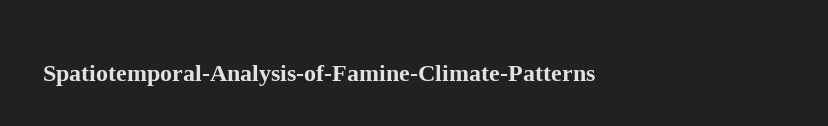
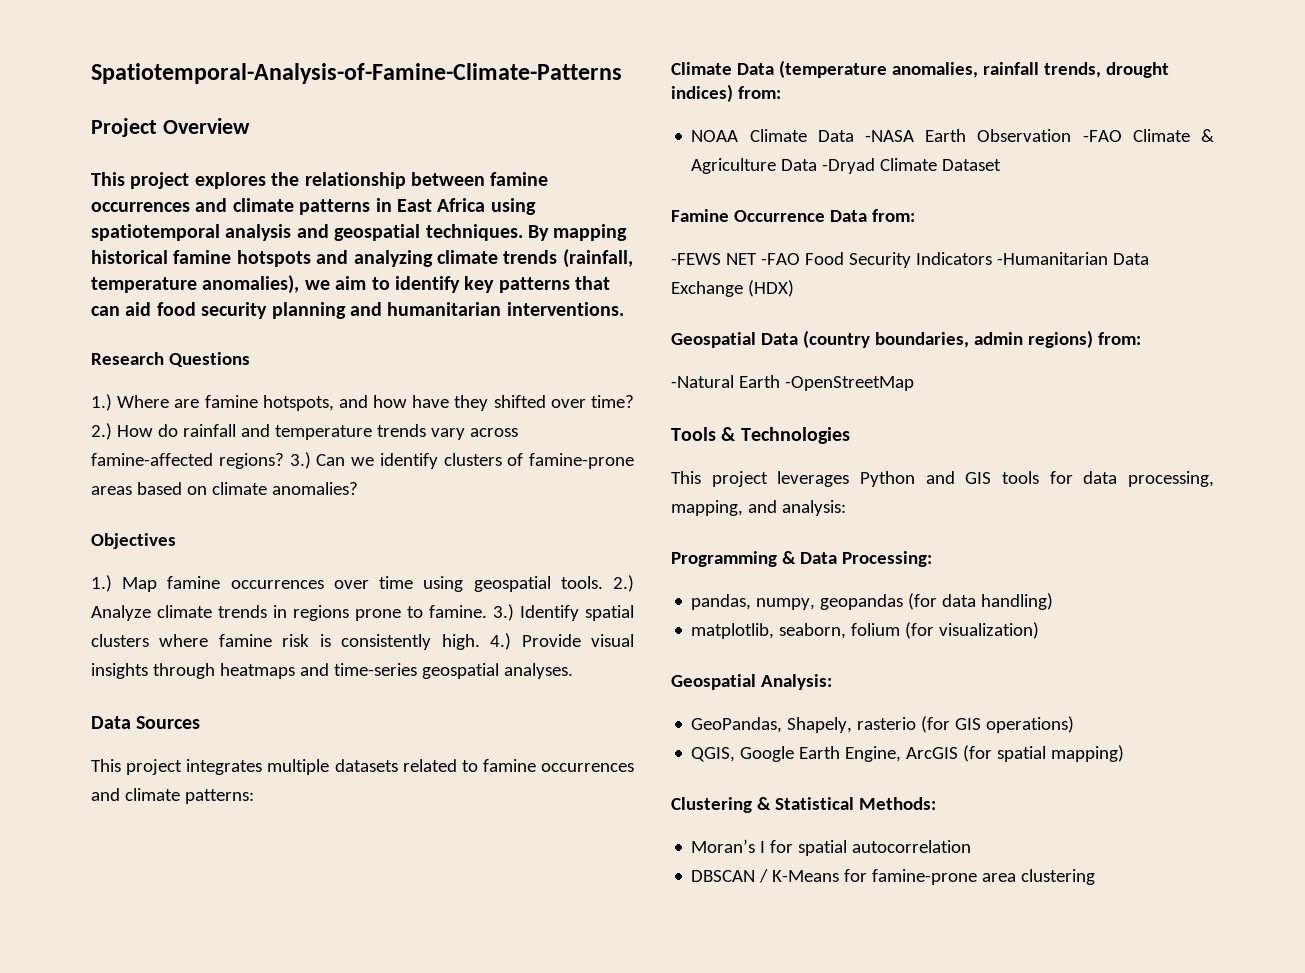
+ Project Overview
+ This project explores the relationship between famine occurrences and climate patterns in East Africa using spatiotemporal analysis and geospatial techniques. By mapping historical famine hotspots and analyzing climate trends (rainfall, temperature anomalies), we aim to identify key patterns that can aid food security planning and humanitarian interventions.
+ Research Questions
+ 1.) Where are famine hotspots, and how have they shifted over time? 2.) How do rainfall and temperature trends vary across famine-affected regions? 3.) Can we identify clusters of famine-prone areas based on climate anomalies?
+ Objectives
+ 1.) Map famine occurrences over time using geospatial tools. 2.) Analyze climate trends in regions prone to famine. 3.) Identify spatial clusters where famine risk is consistently high. 4.) Provide visual insights through heatmaps and time-series geospatial analyses.
+ Data Sources
+ This project integrates multiple datasets related to famine occurrences and climate patterns:
+ Climate Data (temperature anomalies, rainfall trends, drought indices) from:
+ NOAA Climate Data -NASA Earth Observation -FAO Climate & Agriculture Data -Dryad Climate Dataset
+ Famine Occurrence Data from:
+ -FEWS NET -FAO Food Security Indicators -Humanitarian Data Exchange (HDX)
+ Geospatial Data (country boundaries, admin regions) from:
+ -Natural Earth -OpenStreetMap
+ Tools & Technologies
+ This project leverages Python and GIS tools for data processing, mapping, and analysis:
+ Programming & Data Processing:
+ pandas, numpy, geopandas (for data handling)
+ matplotlib, seaborn, folium (for visualization)
+ Geospatial Analysis:
+ GeoPandas, Shapely, rasterio (for GIS operations)
+ QGIS, Google Earth Engine, ArcGIS (for spatial mapping)
+ Clustering & Statistical Methods:
+ Moran’s I for spatial autocorrelation
+ DBSCAN / K-Means for famine-prone area clustering

